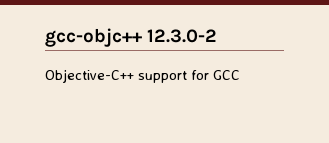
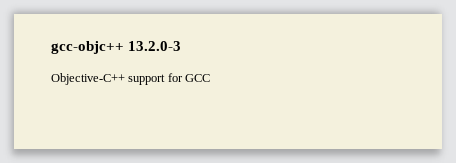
- gcc-objc++ 12.3.0-2
+ gcc-objc++ 13.2.0-3

